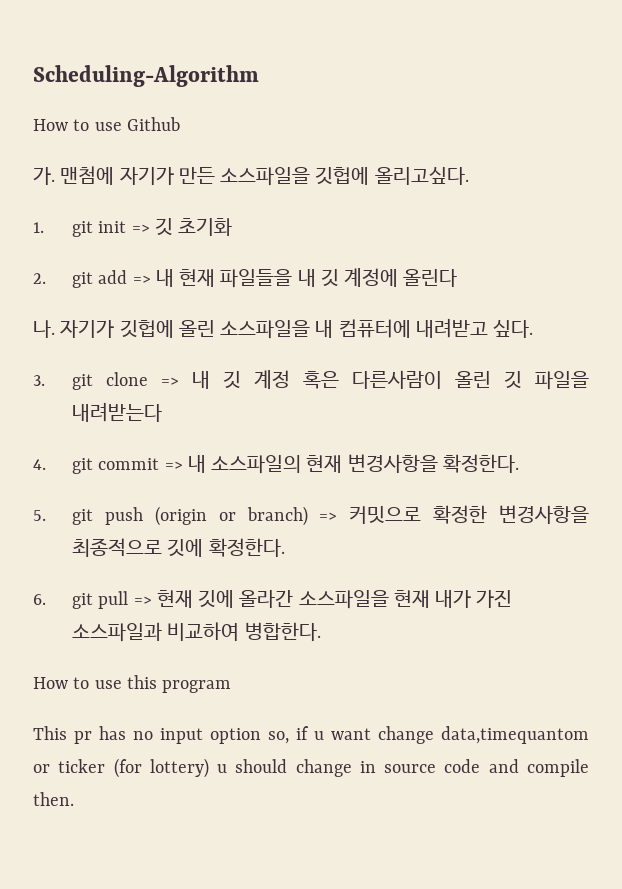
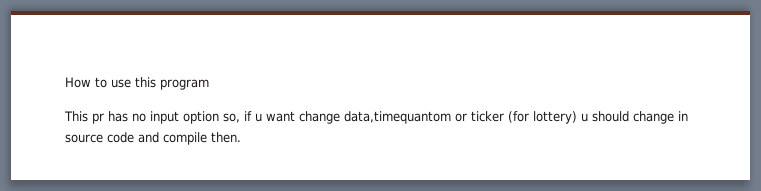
- Scheduling-Algorithm
- How to use Github
- 가. 맨첨에 자기가 만든 소스파일을 깃헙에 올리고싶다.
- 1. git init => 깃 초기화
- 2. git add => 내 현재 파일들을 내 깃 계정에 올린다
- 나. 자기가 깃헙에 올린 소스파일을 내 컴퓨터에 내려받고 싶다.
- 3. git clone => 내 깃 계정 혹은 다른사람이 올린 깃 파일을 내려받는다
- 4. git commit => 내 소스파일의 현재 변경사항을 확정한다.
- 5. git push (origin or branch) => 커밋으로 확정한 변경사항을 최종적으로 깃에 확정한다.
- 6. git pull => 현재 깃에 올라간 소스파일을 현재 내가 가진 소스파일과 비교하여 병합한다.

